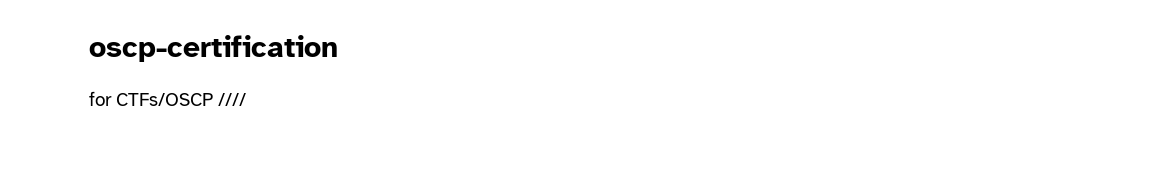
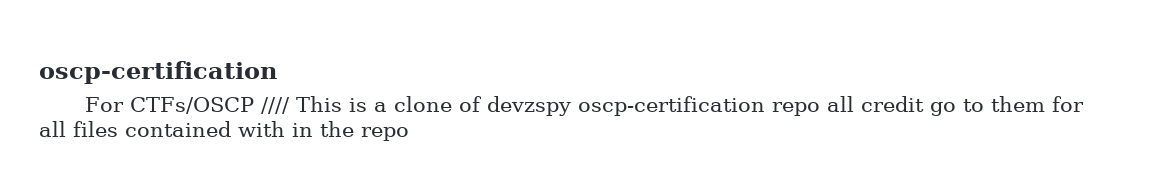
- for CTFs/OSCP ////
+ For CTFs/OSCP //// This is a clone of devzspy oscp-certification repo all credit go to them for all files contained with in the repo

